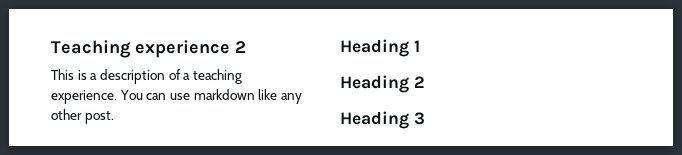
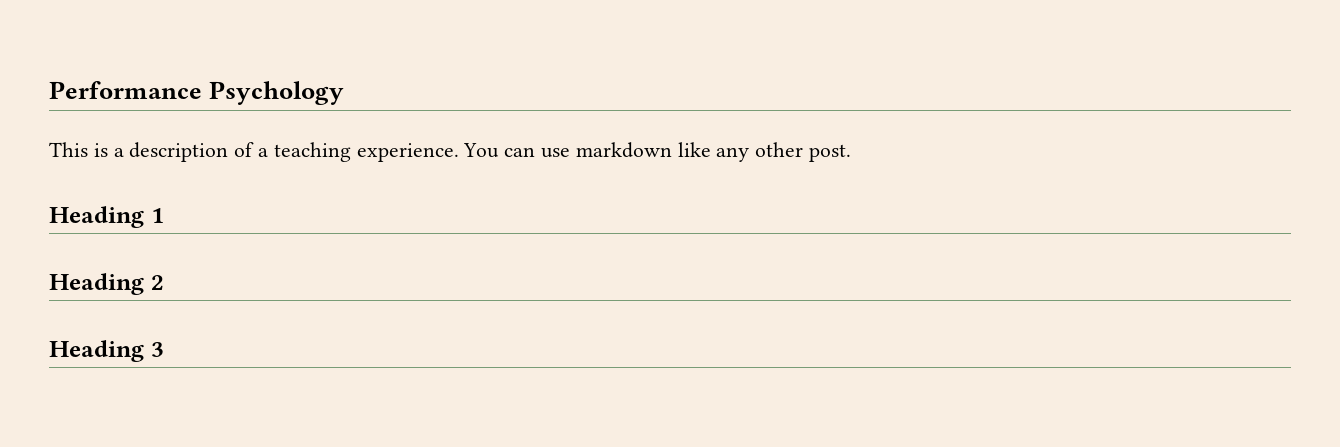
- Teaching experience 2
+ Performance Psychology

